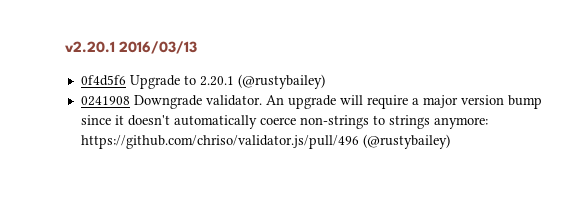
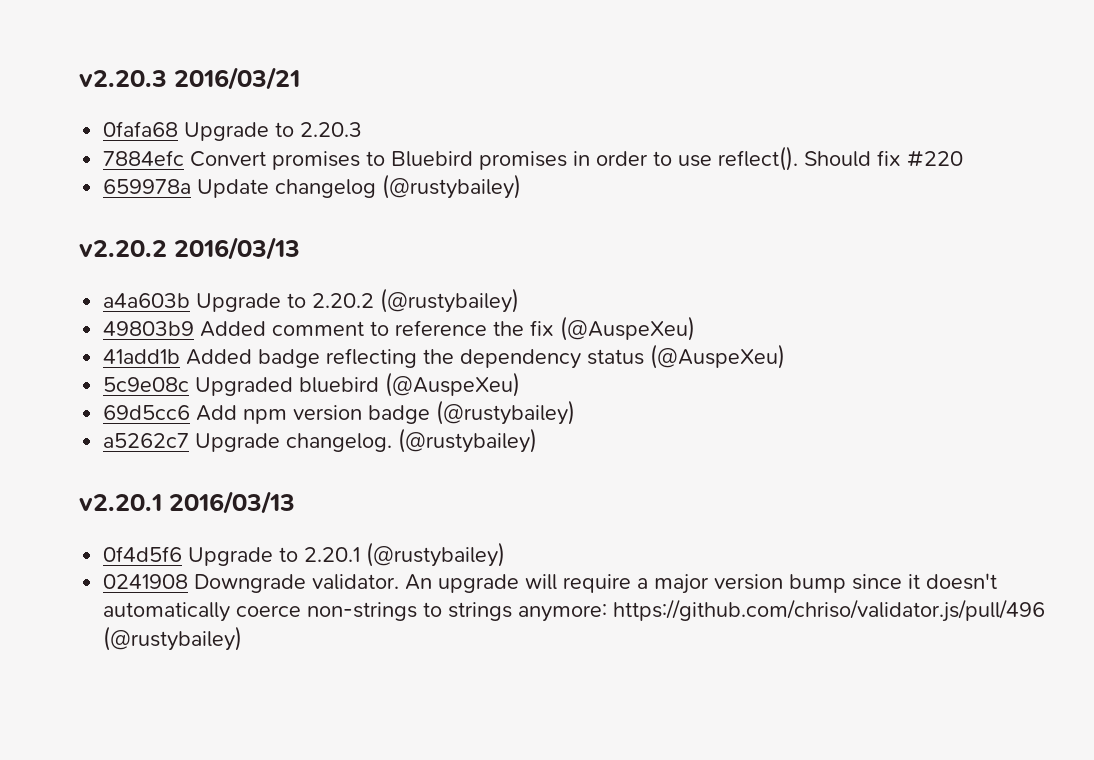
+ v2.20.3 2016/03/21
+ 0fafa68 Upgrade to 2.20.3
+ 7884efc Convert promises to Bluebird promises in order to use reflect(). Should fix #220
+ 659978a Update changelog (@rustybailey)
+ v2.20.2 2016/03/13
+ a4a603b Upgrade to 2.20.2 (@rustybailey)
+ 49803b9 Added comment to reference the fix (@AuspeXeu)
+ 41add1b Added badge reflecting the dependency status (@AuspeXeu)
+ 5c9e08c Upgraded bluebird (@AuspeXeu)
+ 69d5cc6 Add npm version badge (@rustybailey)
+ a5262c7 Upgrade changelog. (@rustybailey)

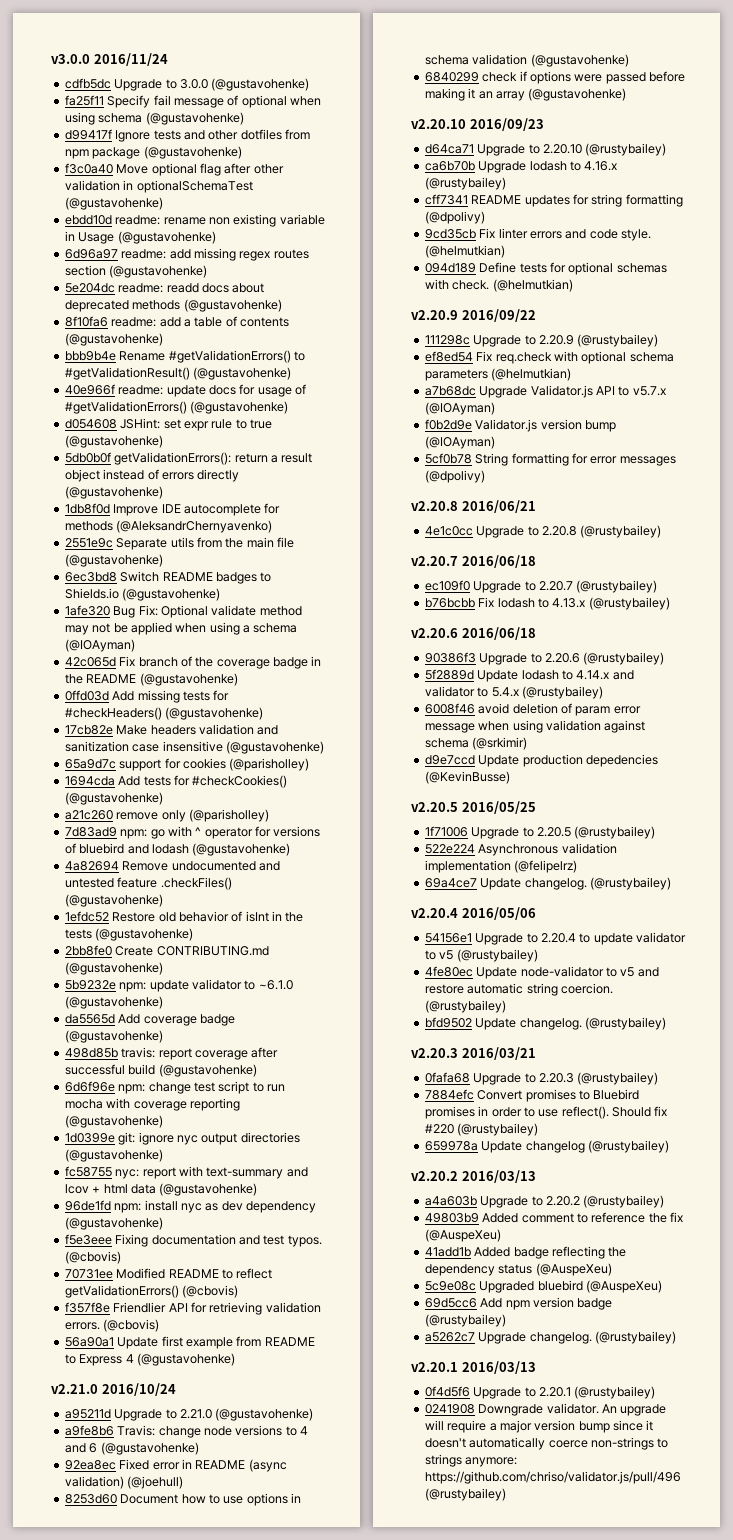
+ v3.0.0 2016/11/24
+ cdfb5dc Upgrade to 3.0.0 (@gustavohenke)
+ fa25f11 Specify fail message of optional when using schema (@gustavohenke)
+ d99417f Ignore tests and other dotfiles from npm package (@gustavohenke)
+ f3c0a40 Move optional flag after other validation in optionalSchemaTest (@gustavohenke)
+ ebdd10d readme: rename non existing variable in Usage (@gustavohenke)
+ 6d96a97 readme: add missing regex routes section (@gustavohenke)
+ 5e204dc readme: readd docs about deprecated methods (@gustavohenke)
+ 8f10fa6 readme: add a table of contents (@gustavohenke)
+ bbb9b4e Rename #getValidationErrors() to #getValidationResult() (@gustavohenke)
+ 40e966f readme: update docs for usage of #getValidationErrors() (@gustavohenke)
+ d054608 JSHint: set expr rule to true (@gustavohenke)
+ 5db0b0f getValidationErrors(): return a result object instead of errors directly (@gustavohenke)
+ 1db8f0d Improve IDE autocomplete for methods (@AleksandrChernyavenko)
+ 2551e9c Separate utils from the main file (@gustavohenke)
+ 6ec3bd8 Switch README badges to Shields.io (@gustavohenke)
+ 1afe320 Bug Fix: Optional validate method may not be applied when using a schema (@IOAyman)
+ 42c065d Fix branch of the coverage badge in the README (@gustavohenke)
+ 0ffd03d Add missing tests for #checkHeaders() (@gustavohenke)
+ 17cb82e Make headers validation and sanitization case insensitive (@gustavohenke)
+ 65a9d7c support for cookies (@parisholley)
+ 1694cda Add tests for #checkCookies() (@gustavohenke)
+ a21c260 remove only (@parisholley)
+ 7d83ad9 npm: go with ^ operator for versions of bluebird and lodash (@gustavohenke)
+ 4a82694 Remove undocumented and untested feature .checkFiles() (@gustavohenke)
+ 1efdc52 Restore old behavior of isInt in the tests (@gustavohenke)
+ 2bb8fe0 Create CONTRIBUTING.md (@gustavohenke)
+ 5b9232e npm: update validator to ~6.1.0 (@gustavohenke)
+ da5565d Add coverage badge (@gustavohenke)
+ 498d85b travis: report coverage after successful build (@gustavohenke)
+ 6d6f96e npm: change test script to run mocha with coverage reporting (@gustavohenke)
+ 1d0399e git: ignore nyc output directories (@gustavohenke)
+ fc58755 nyc: report with text-summary and lcov + html data (@gustavohenke)
+ 96de1fd npm: install nyc as dev dependency (@gustavohenke)
+ f5e3eee Fixing documentation and test typos. (@cbovis)
+ 70731ee Modified README to reflect getValidationErrors() (@cbovis)
+ f357f8e Friendlier API for retrieving validation errors. (@cbovis)
+ 56a90a1 Update first example from README to Express 4 (@gustavohenke)
+ v2.21.0 2016/10/24
+ a95211d Upgrade to 2.21.0 (@gustavohenke)
+ a9fe8b6 Travis: change node versions to 4 and 6 (@gustavohenke)
+ 92ea8ec Fixed error in README (async validation) (@joehull)
+ 8253d60 Document how to use options in schema validation (@gustavohenke)
+ 6840299 check if options were passed before making it an array (@gustavohenke)
+ v2.20.10 2016/09/23
+ d64ca71 Upgrade to 2.20.10 (@rustybailey)
+ ca6b70b Upgrade lodash to 4.16.x (@rustybailey)
+ cff7341 README updates for string formatting (@dpolivy)
+ 9cd35cb Fix linter errors and code style. (@helmutkian)
+ 094d189 Define tests for optional schemas with check. (@helmutkian)
+ v2.20.9 2016/09/22
+ 111298c Upgrade to 2.20.9 (@rustybailey)
+ ef8ed54 Fix req.check with optional schema parameters (@helmutkian)
+ a7b68dc Upgrade Validator.js API to v5.7.x (@IOAyman)
+ f0b2d9e Validator.js version bump (@IOAyman)
+ 5cf0b78 String formatting for error messages (@dpolivy)
+ v2.20.8 2016/06/21
+ 4e1c0cc Upgrade to 2.20.8 (@rustybailey)
+ v2.20.7 2016/06/18
+ ec109f0 Upgrade to 2.20.7 (@rustybailey)
+ b76bcbb Fix lodash to 4.13.x (@rustybailey)
+ v2.20.6 2016/06/18
+ 90386f3 Upgrade to 2.20.6 (@rustybailey)
+ 5f2889d Update lodash to 4.14.x and validator to 5.4.x (@rustybailey)
+ 6008f46 avoid deletion of param error message when using validation against schema (@srkimir)
+ d9e7ccd Update production depedencies (@KevinBusse)
+ v2.20.5 2016/05/25
+ 1f71006 Upgrade to 2.20.5 (@rustybailey)
+ 522e224 Asynchronous validation implementation (@felipelrz)
+ 69a4ce7 Update changelog. (@rustybailey)
+ v2.20.4 2016/05/06
+ 54156e1 Upgrade to 2.20.4 to update validator to v5 (@rustybailey)
+ 4fe80ec Update node-validator to v5 and restore automatic string coercion. (@rustybailey)
+ bfd9502 Update changelog. (@rustybailey)
- 0fafa68 Upgrade to 2.20.3
+ 0fafa68 Upgrade to 2.20.3 (@rustybailey)
- Should fix #220
+ Should fix #220 (@rustybailey)

